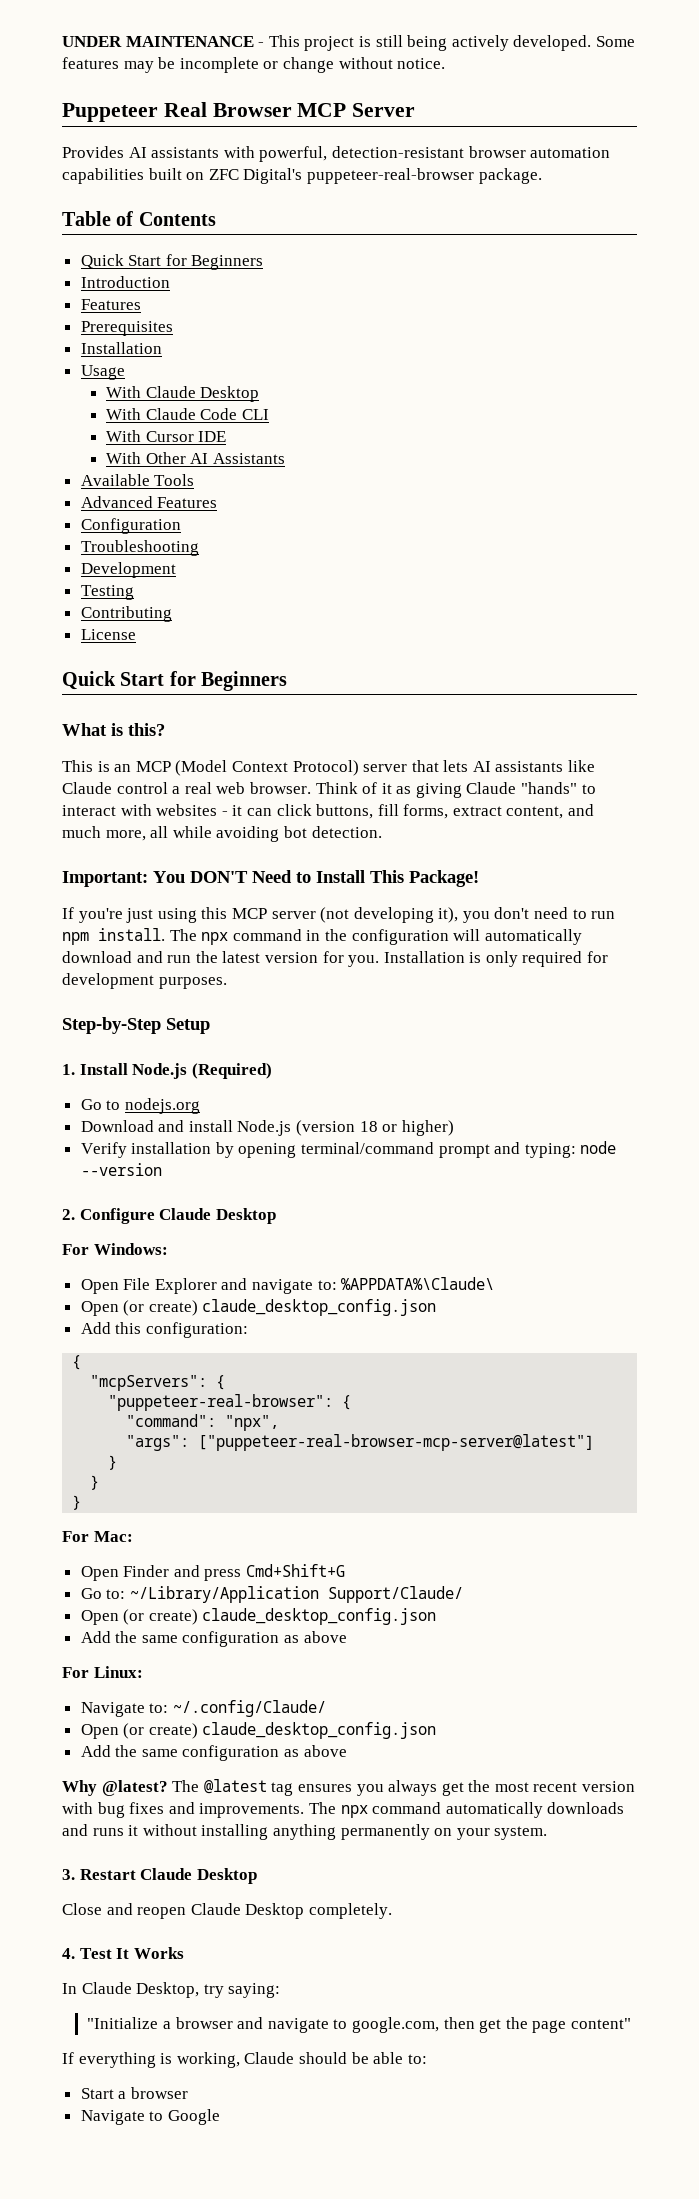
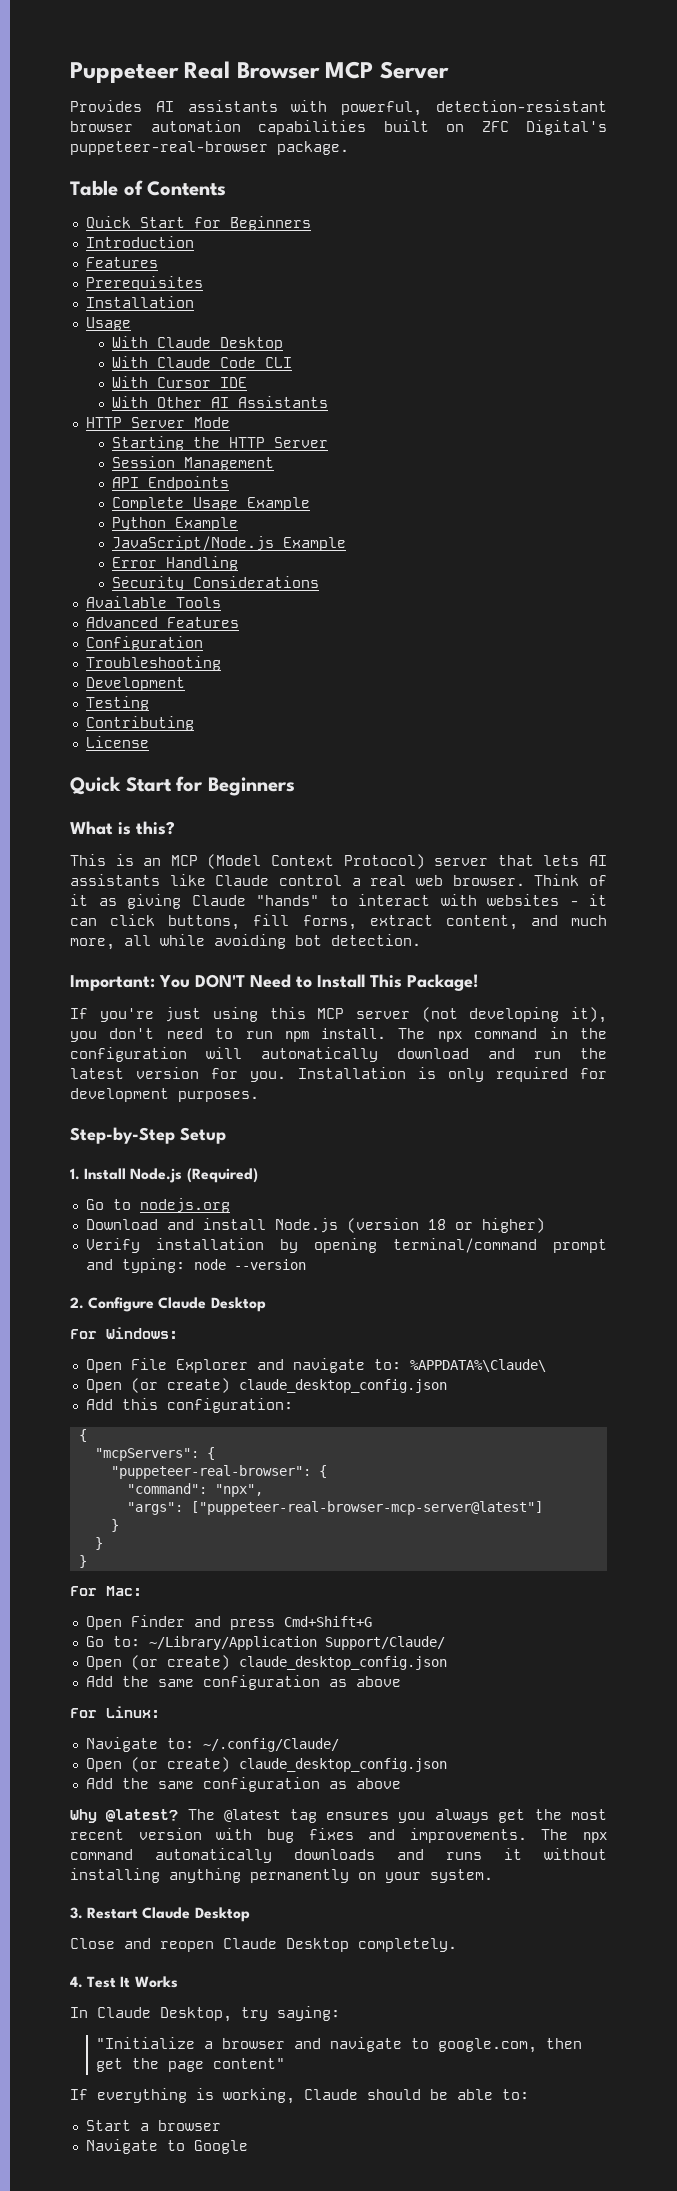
- UNDER MAINTENANCE - This project is still being actively developed. Some features may be incomplete or change without notice.
+ HTTP Server Mode
+ Starting the HTTP Server
+ Session Management
+ API Endpoints
+ Complete Usage Example
+ Python Example
+ JavaScript/Node.js Example
+ Error Handling
+ Security Considerations

